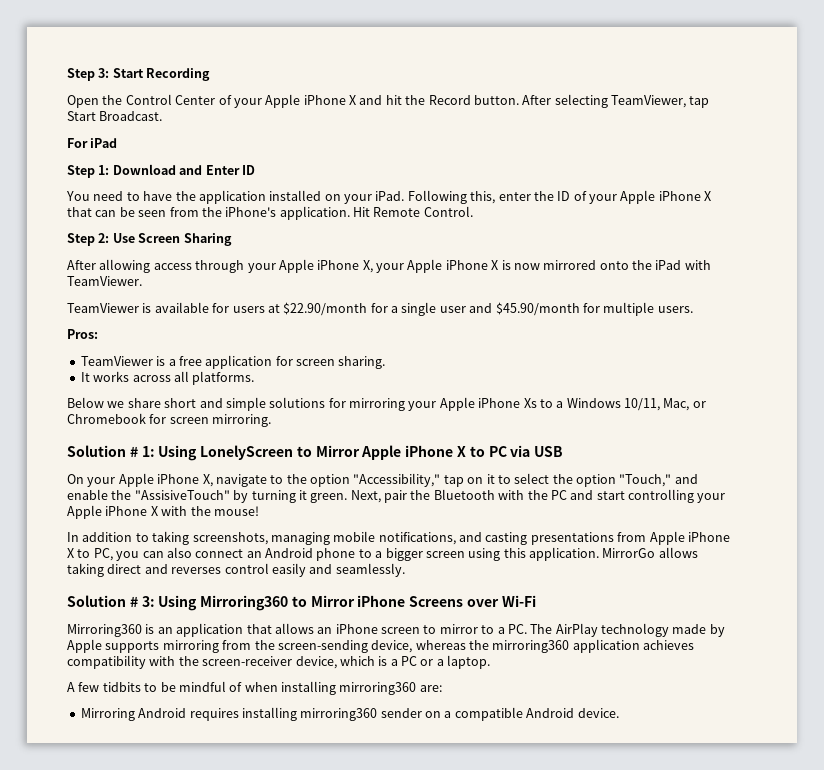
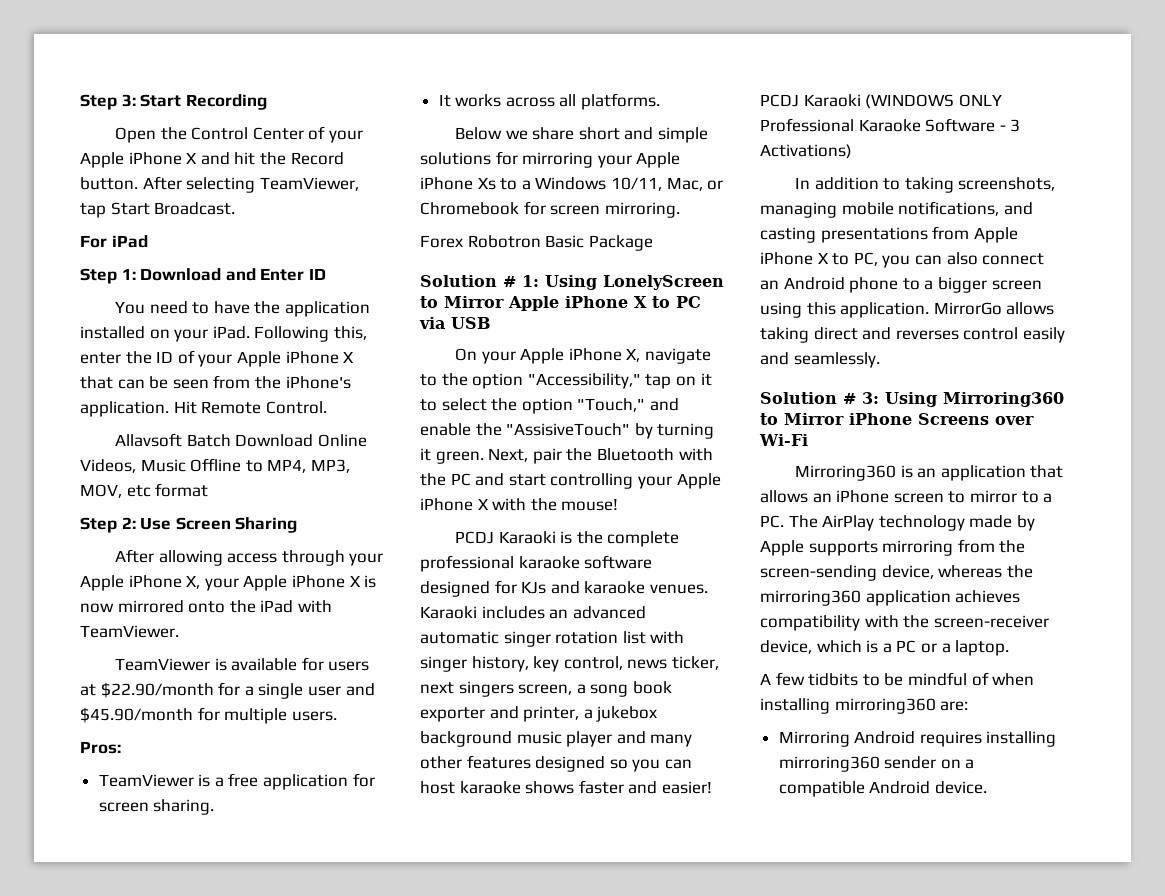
+ Allavsoft Batch Download Online Videos, Music Offline to MP4, MP3, MOV, etc format
+ Forex Robotron Basic Package
+ PCDJ Karaoki is the complete professional karaoke software designed for KJs and karaoke venues. Karaoki includes an advanced automatic singer rotation list with singer history, key control, news ticker, next singers screen, a song book exporter and printer, a jukebox background music player and many other features designed so you can host karaoke shows faster and easier! PCDJ Karaoki (WINDOWS ONLY Professional Karaoke Software - 3 Activations)

